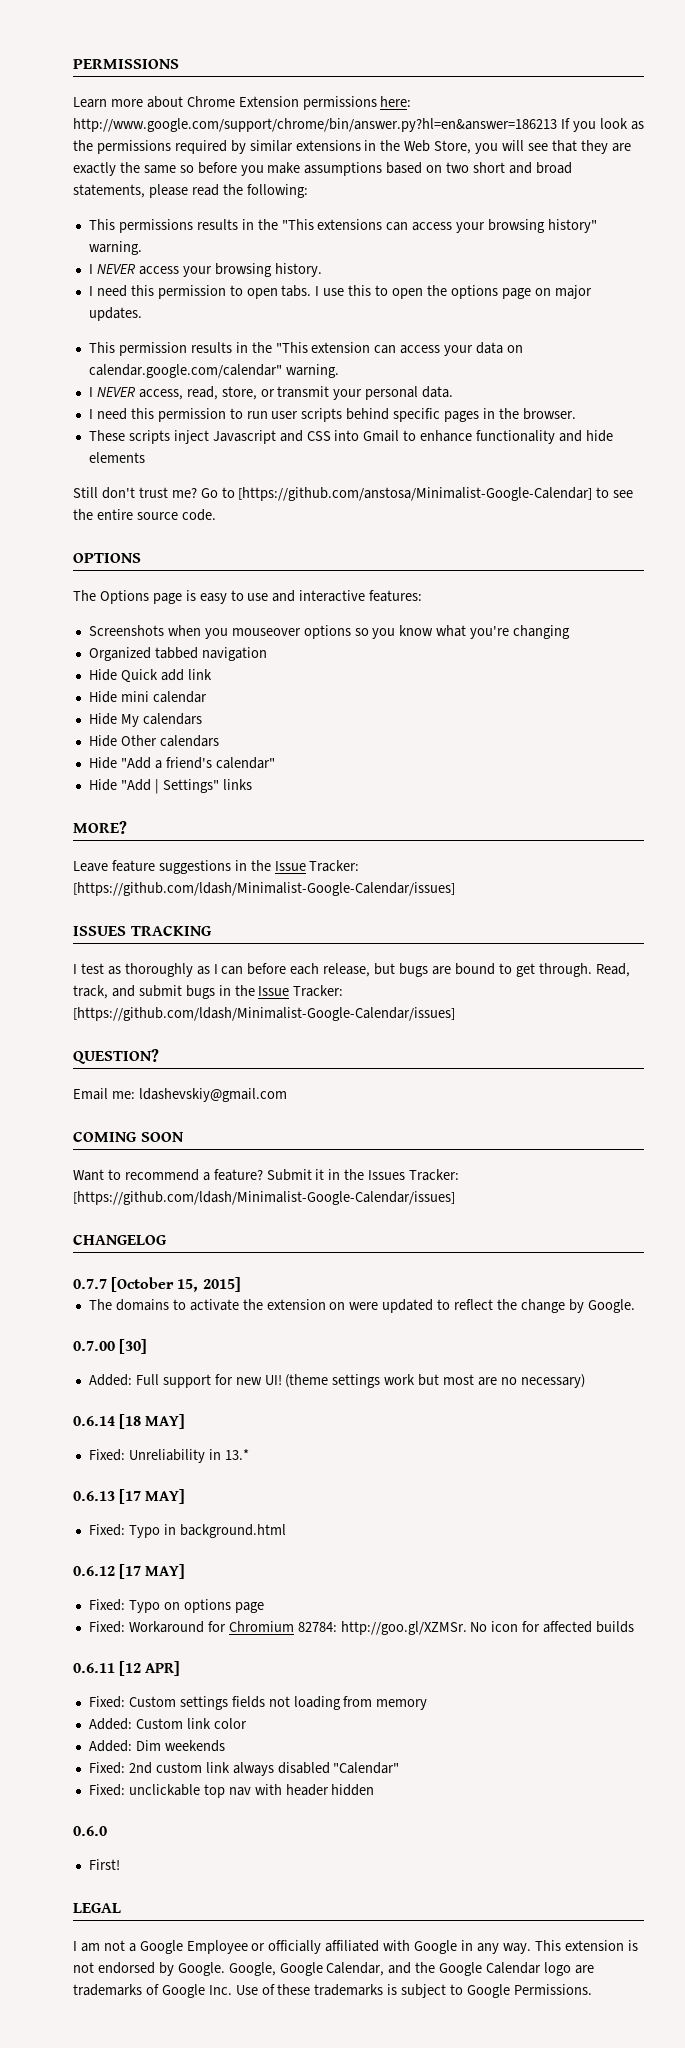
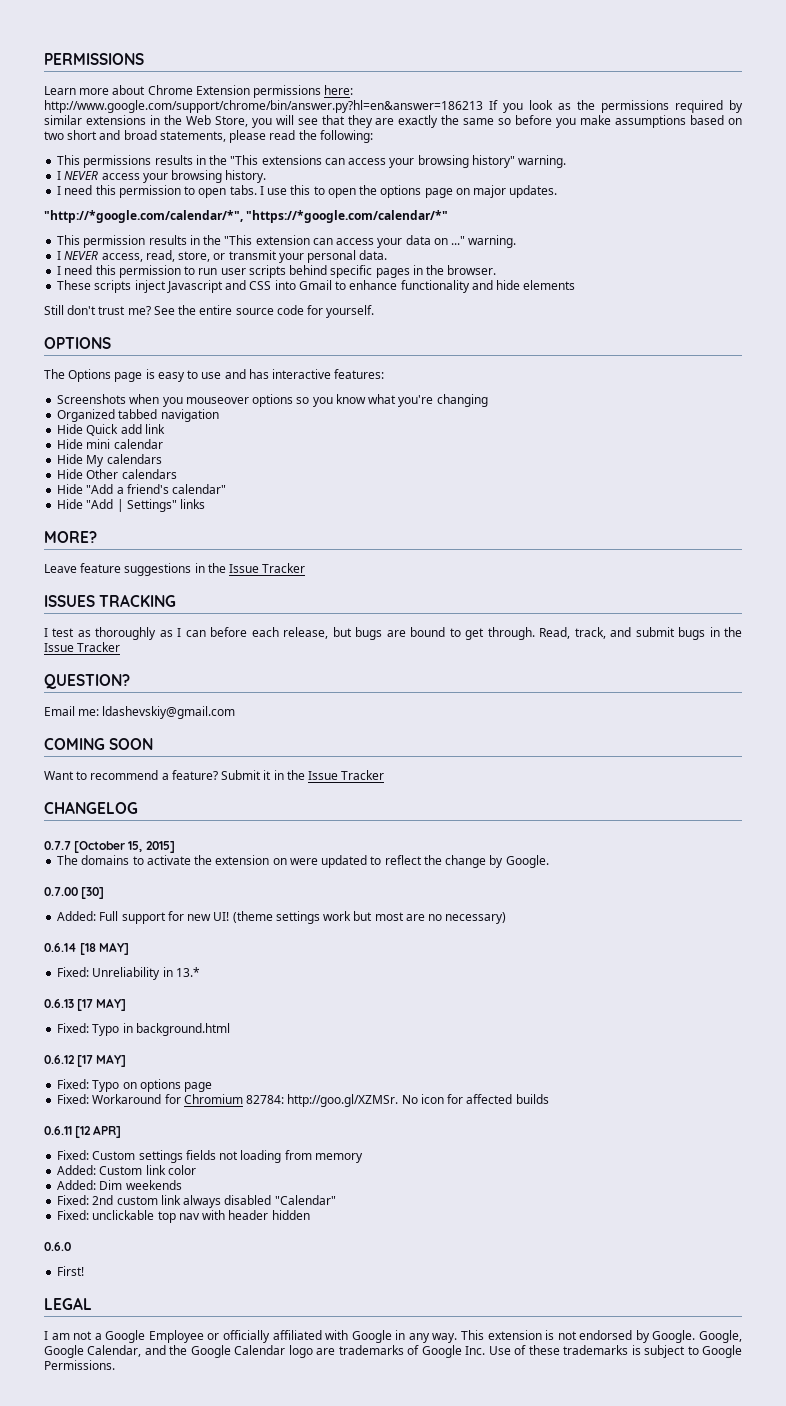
+ "http://*google.com/calendar/*", "https://*google.com/calendar/*"
- This permission results in the "This extension can access your data on calendar.google.com/calendar" warning.
+ This permission results in the "This extension can access your data on ..." warning.
- Go to [https://github.com/anstosa/Minimalist-Google-Calendar] to see the entire source code.
+ See the entire source code for yourself.
- The Options page is easy to use and interactive features:
+ The Options page is easy to use and has interactive features:
- Leave feature suggestions in the Issue Tracker: [https://github.com/ldash/Minimalist-Google-Calendar/issues]
+ Leave feature suggestions in the Issue Tracker
- Read, track, and submit bugs in the Issue Tracker: [https://github.com/ldash/Minimalist-Google-Calendar/issues]
+ Read, track, and submit bugs in the Issue Tracker
- Submit it in the Issues Tracker: [https://github.com/ldash/Minimalist-Google-Calendar/issues]
+ Submit it in the Issue Tracker

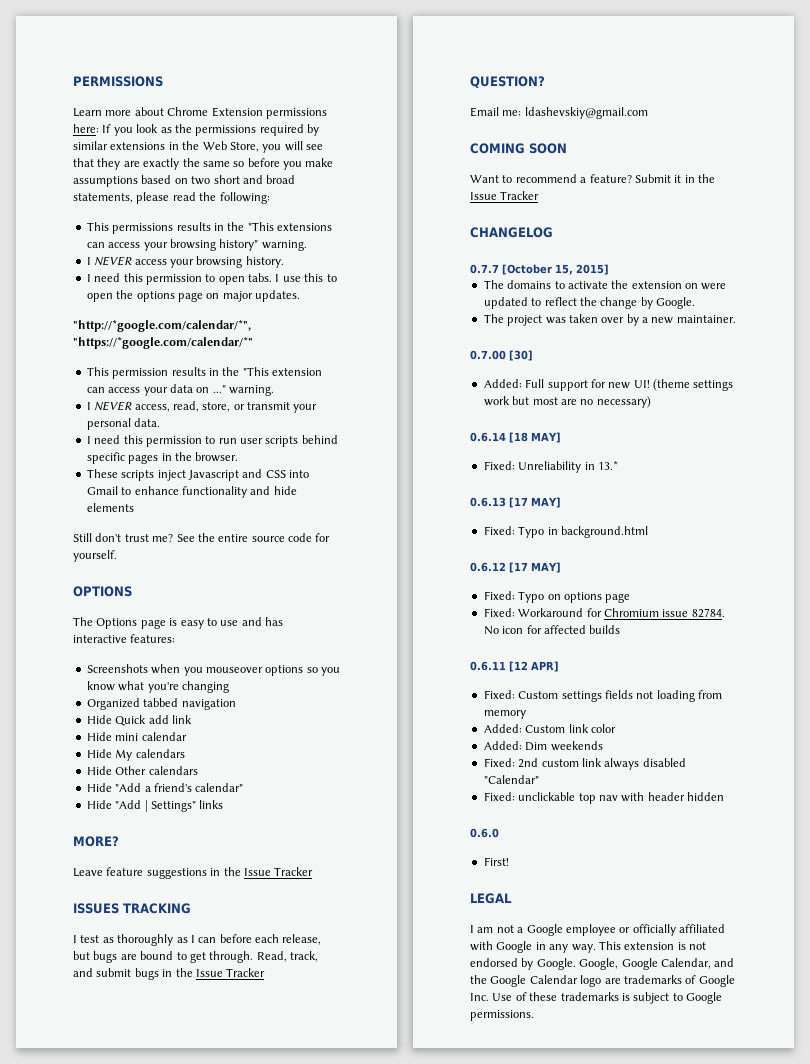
- Learn more about Chrome Extension permissions here: http://www.google.com/support/chrome/bin/answer.py?hl=en&answer=186213 If you look as the permissions required by similar extensions in the Web Store, you will see that they are exactly the same so before you make assumptions based on two short and broad statements, please read the following:
+ Learn more about Chrome Extension permissions here: If you look as the permissions required by similar extensions in the Web Store, you will see that they are exactly the same so before you make assumptions based on two short and broad statements, please read the following:
+ The project was taken over by a new maintainer.
- Fixed: Workaround for Chromium 82784: http://goo.gl/XZMSr. No icon for affected builds
+ Fixed: Workaround for Chromium issue 82784. No icon for affected builds
- I am not a Google Employee or officially affiliated with Google in any way.
+ I am not a Google employee or officially affiliated with Google in any way.
- Google, Google Calendar, and the Google Calendar logo are trademarks of Google Inc. Use of these trademarks is subject to Google Permissions.
+ Google, Google Calendar, and the Google Calendar logo are trademarks of Google Inc. Use of these trademarks is subject to Google permissions.

